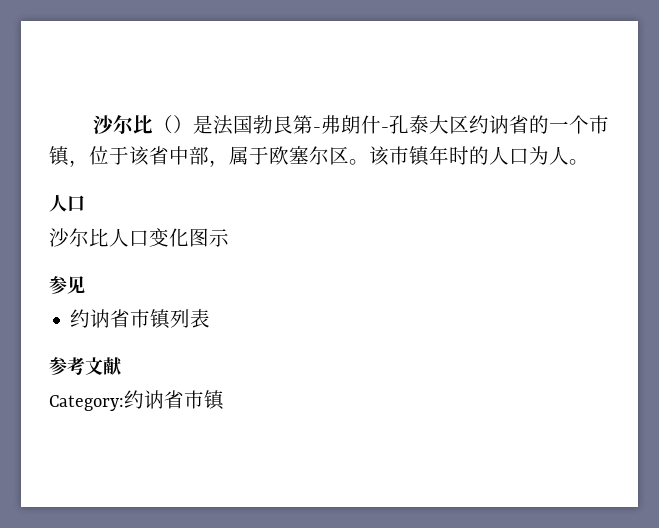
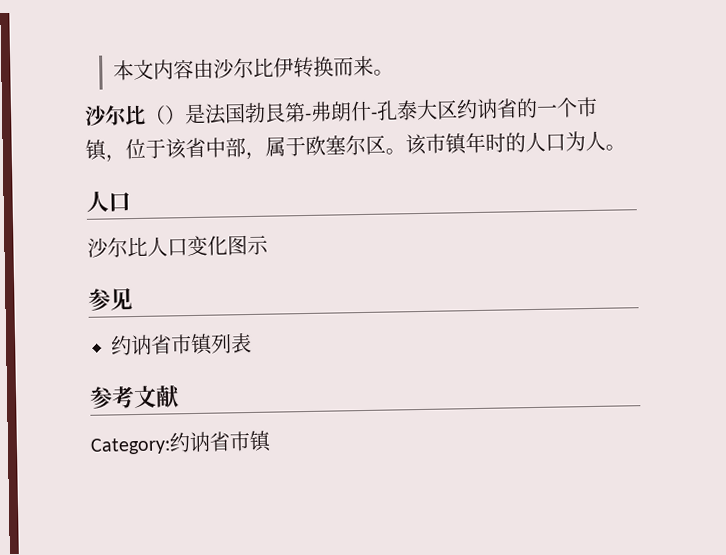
+ 本文内容由沙尔比伊转换而来。

